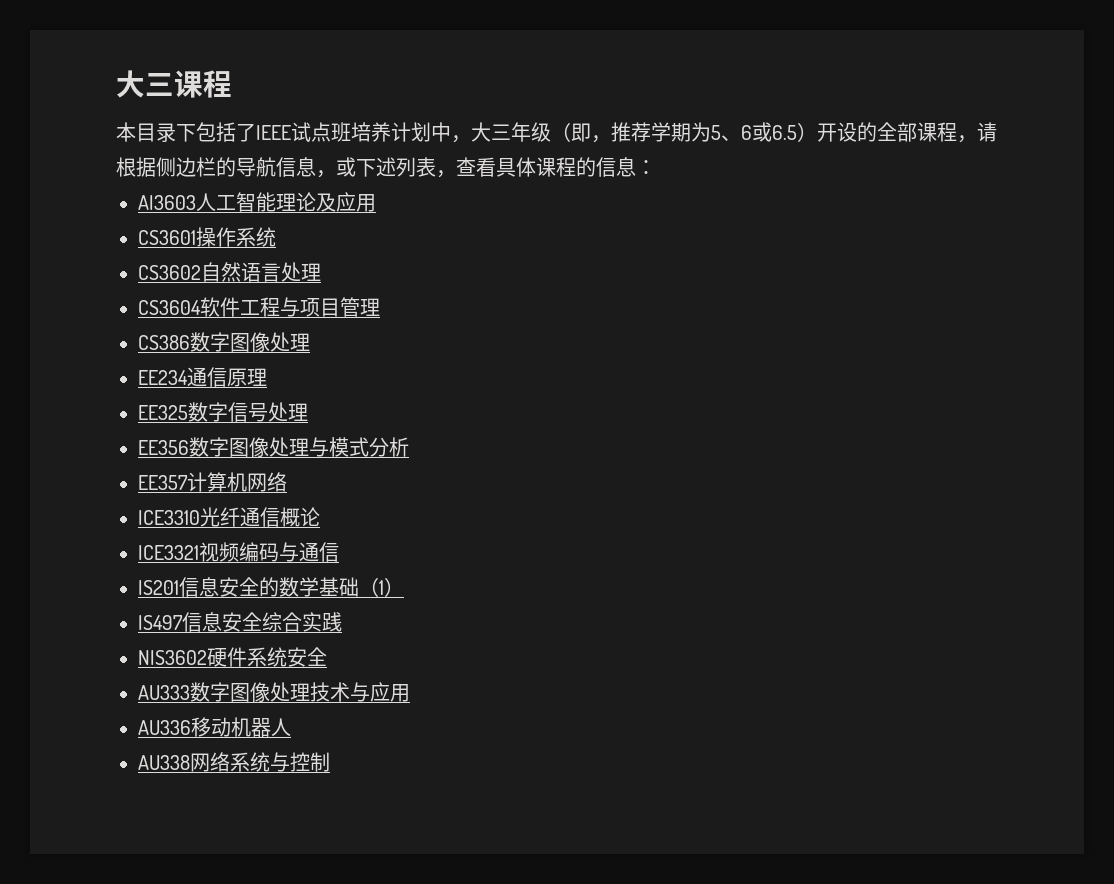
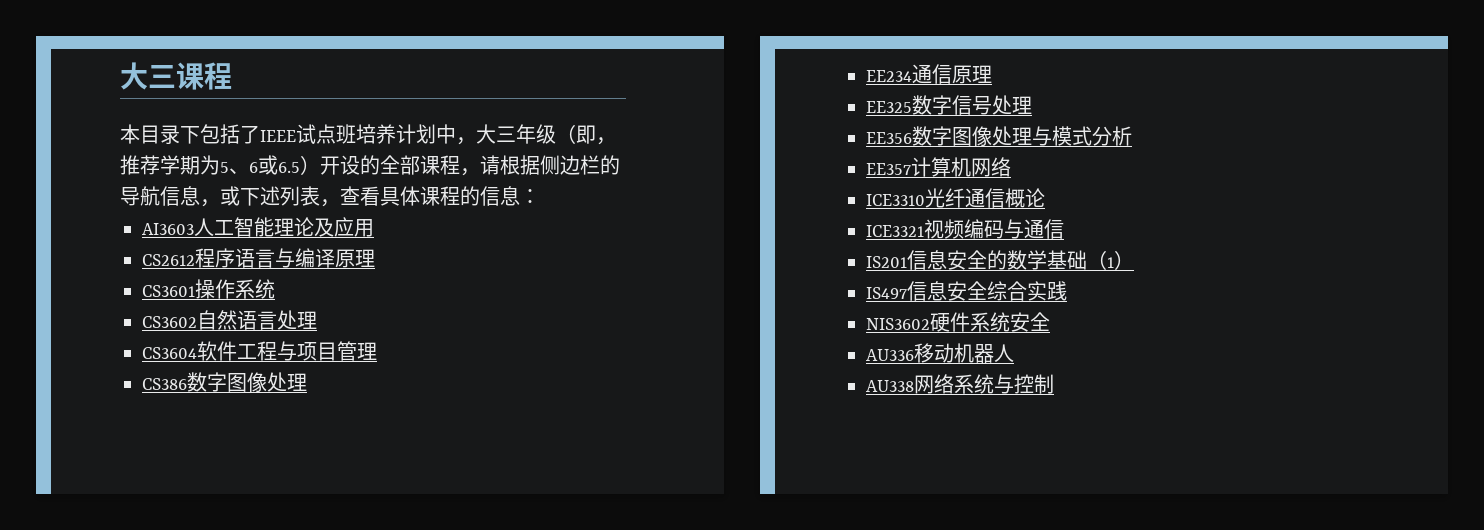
+ CS2612程序语言与编译原理
- AU333数字图像处理技术与应用

